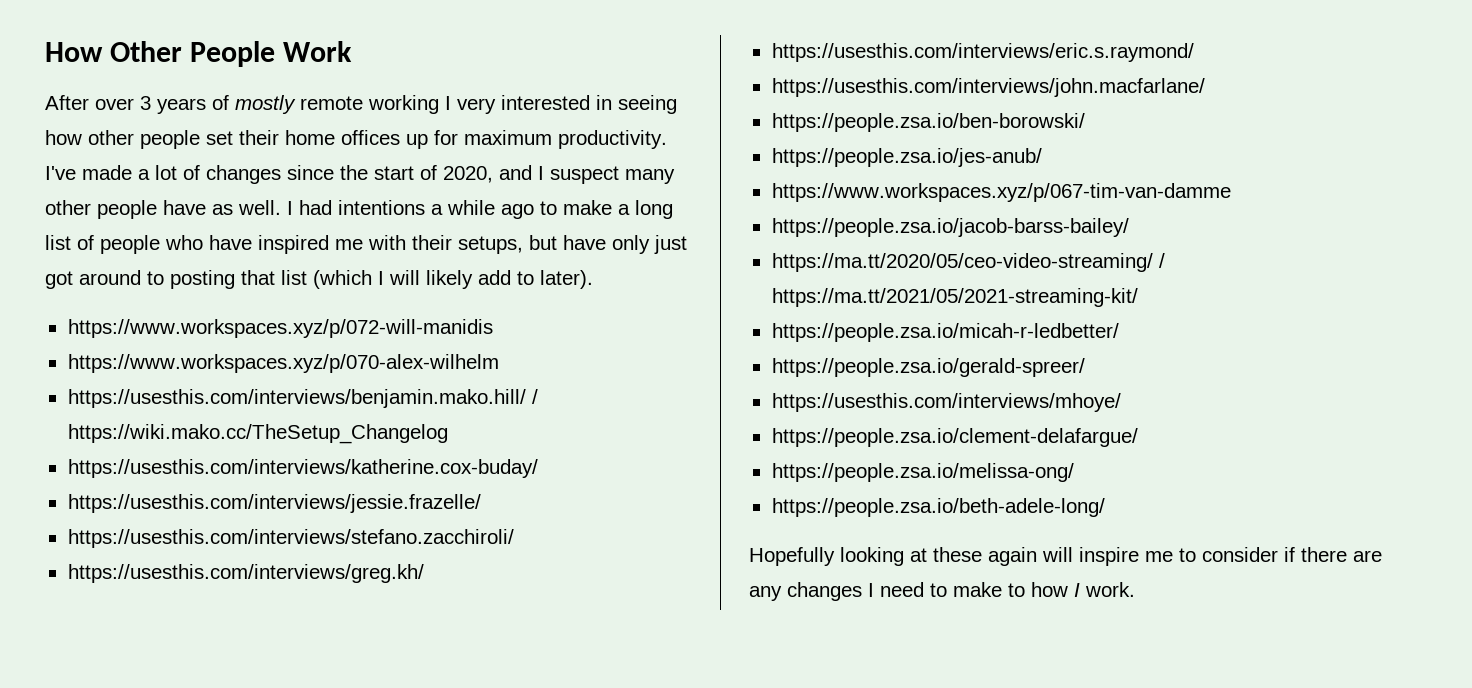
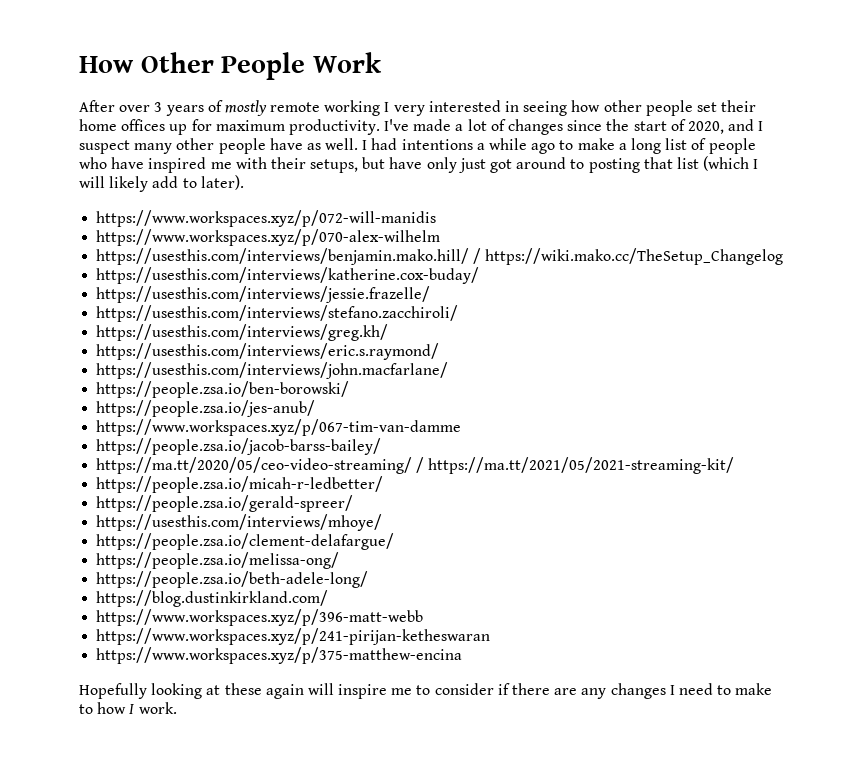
+ https://blog.dustinkirkland.com/
+ https://www.workspaces.xyz/p/396-matt-webb
+ https://www.workspaces.xyz/p/241-pirijan-ketheswaran
+ https://www.workspaces.xyz/p/375-matthew-encina

